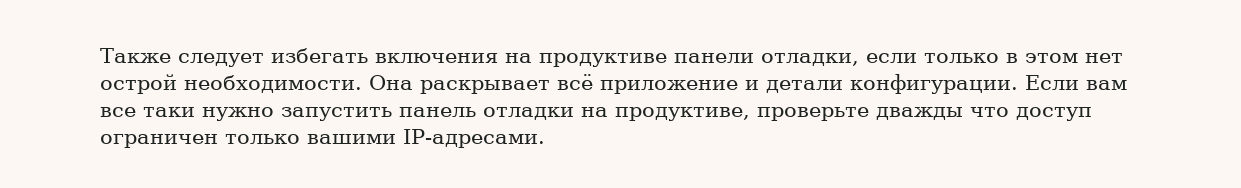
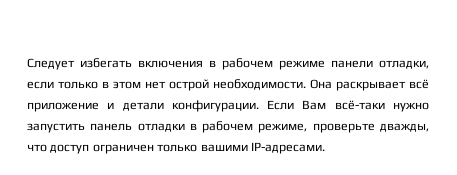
- Также следует избегать включения на продуктиве панели отладки, если только в этом нет острой необходимости.
+ Следует избегать включения в рабочем режиме панели отладки, если только в этом нет острой необходимости.
- Если вам все таки нужно запустить панель отладки на продуктиве, проверьте дважды что доступ ограничен только вашими IP-адресами.
+ Если Вам всё-таки нужно запустить панель отладки в рабочем режиме, проверьте дважды, что доступ ограничен только вашими IP-адресами.

